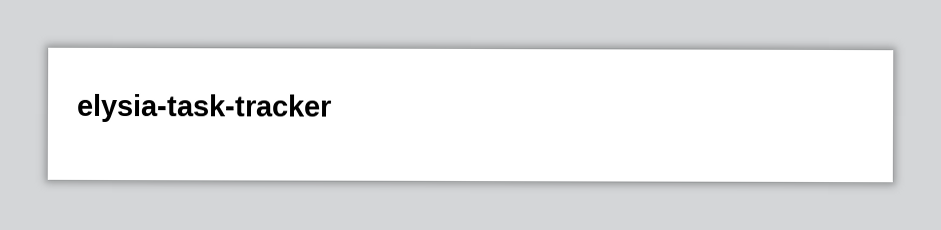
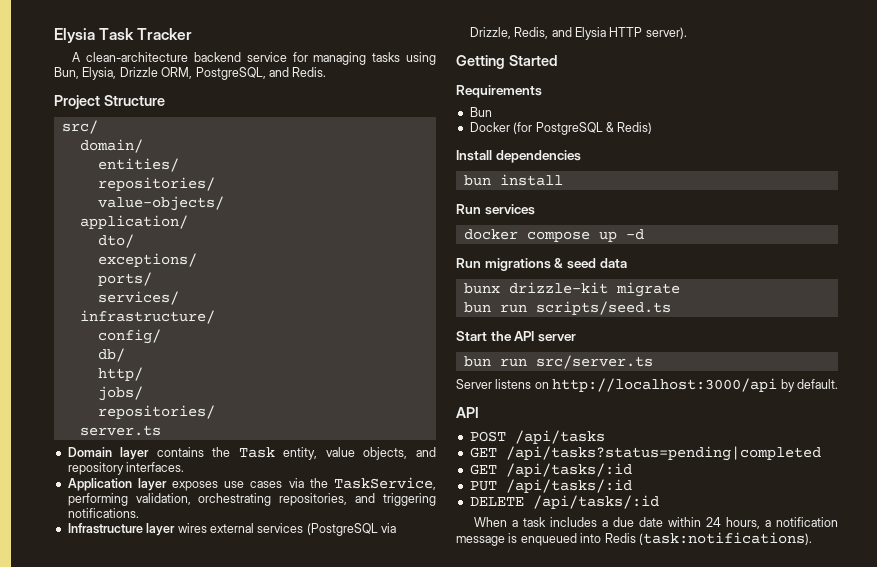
- elysia-task-tracker
+ Elysia Task Tracker
+ A clean-architecture backend service for managing tasks using Bun, Elysia, Drizzle ORM, PostgreSQL, and Redis.
+ Project Structure
+ src/
+ domain/
+ entities/
+ repositories/
+ value-objects/
+ application/
+ dto/
+ exceptions/
+ ports/
+ services/
+ infrastructure/
+ config/
+ db/
+ http/
+ jobs/
+ repositories/
+ server.ts
+ Domain layer contains the Task entity, value objects, and repository interfaces.
+ Application layer exposes use cases via the TaskService, performing validation, orchestrating repositories, and triggering notifications.
+ Infrastructure layer wires external services (PostgreSQL via Drizzle, Redis, and Elysia HTTP server).
+ Getting Started
+ Requirements
+ Bun
+ Docker (for PostgreSQL & Redis)
+ Install dependencies
+ bun install
+ Run services
+ docker compose up -d
+ Run migrations & seed data
+ bunx drizzle-kit migrate
+ bun run scripts/seed.ts
+ Start the API server
+ bun run src/server.ts
+ Server listens on http://localhost:3000/api by default.
+ API
+ POST /api/tasks
+ GET /api/tasks?status=pending|completed
+ GET /api/tasks/:id
+ PUT /api/tasks/:id
+ DELETE /api/tasks/:id
+ When a task includes a due date within 24 hours, a notification message is enqueued into Redis (task:notifications).

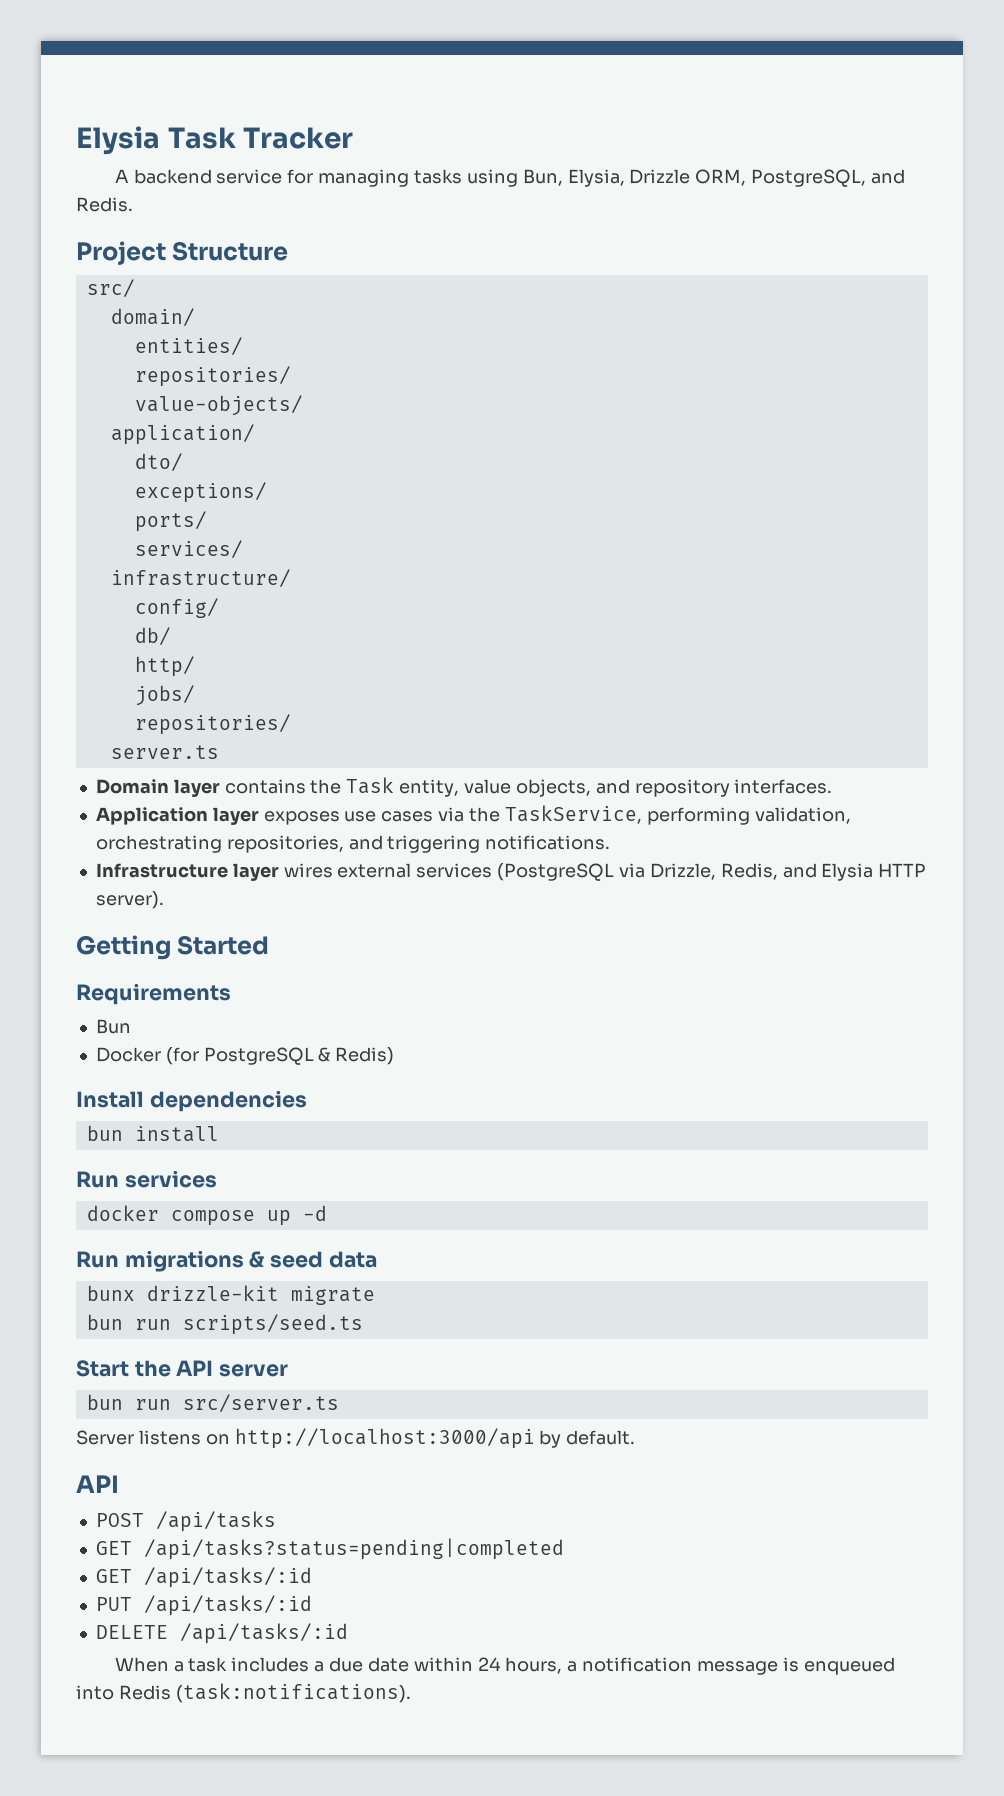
- A clean-architecture backend service for managing tasks using Bun, Elysia, Drizzle ORM, PostgreSQL, and Redis.
+ A backend service for managing tasks using Bun, Elysia, Drizzle ORM, PostgreSQL, and Redis.

